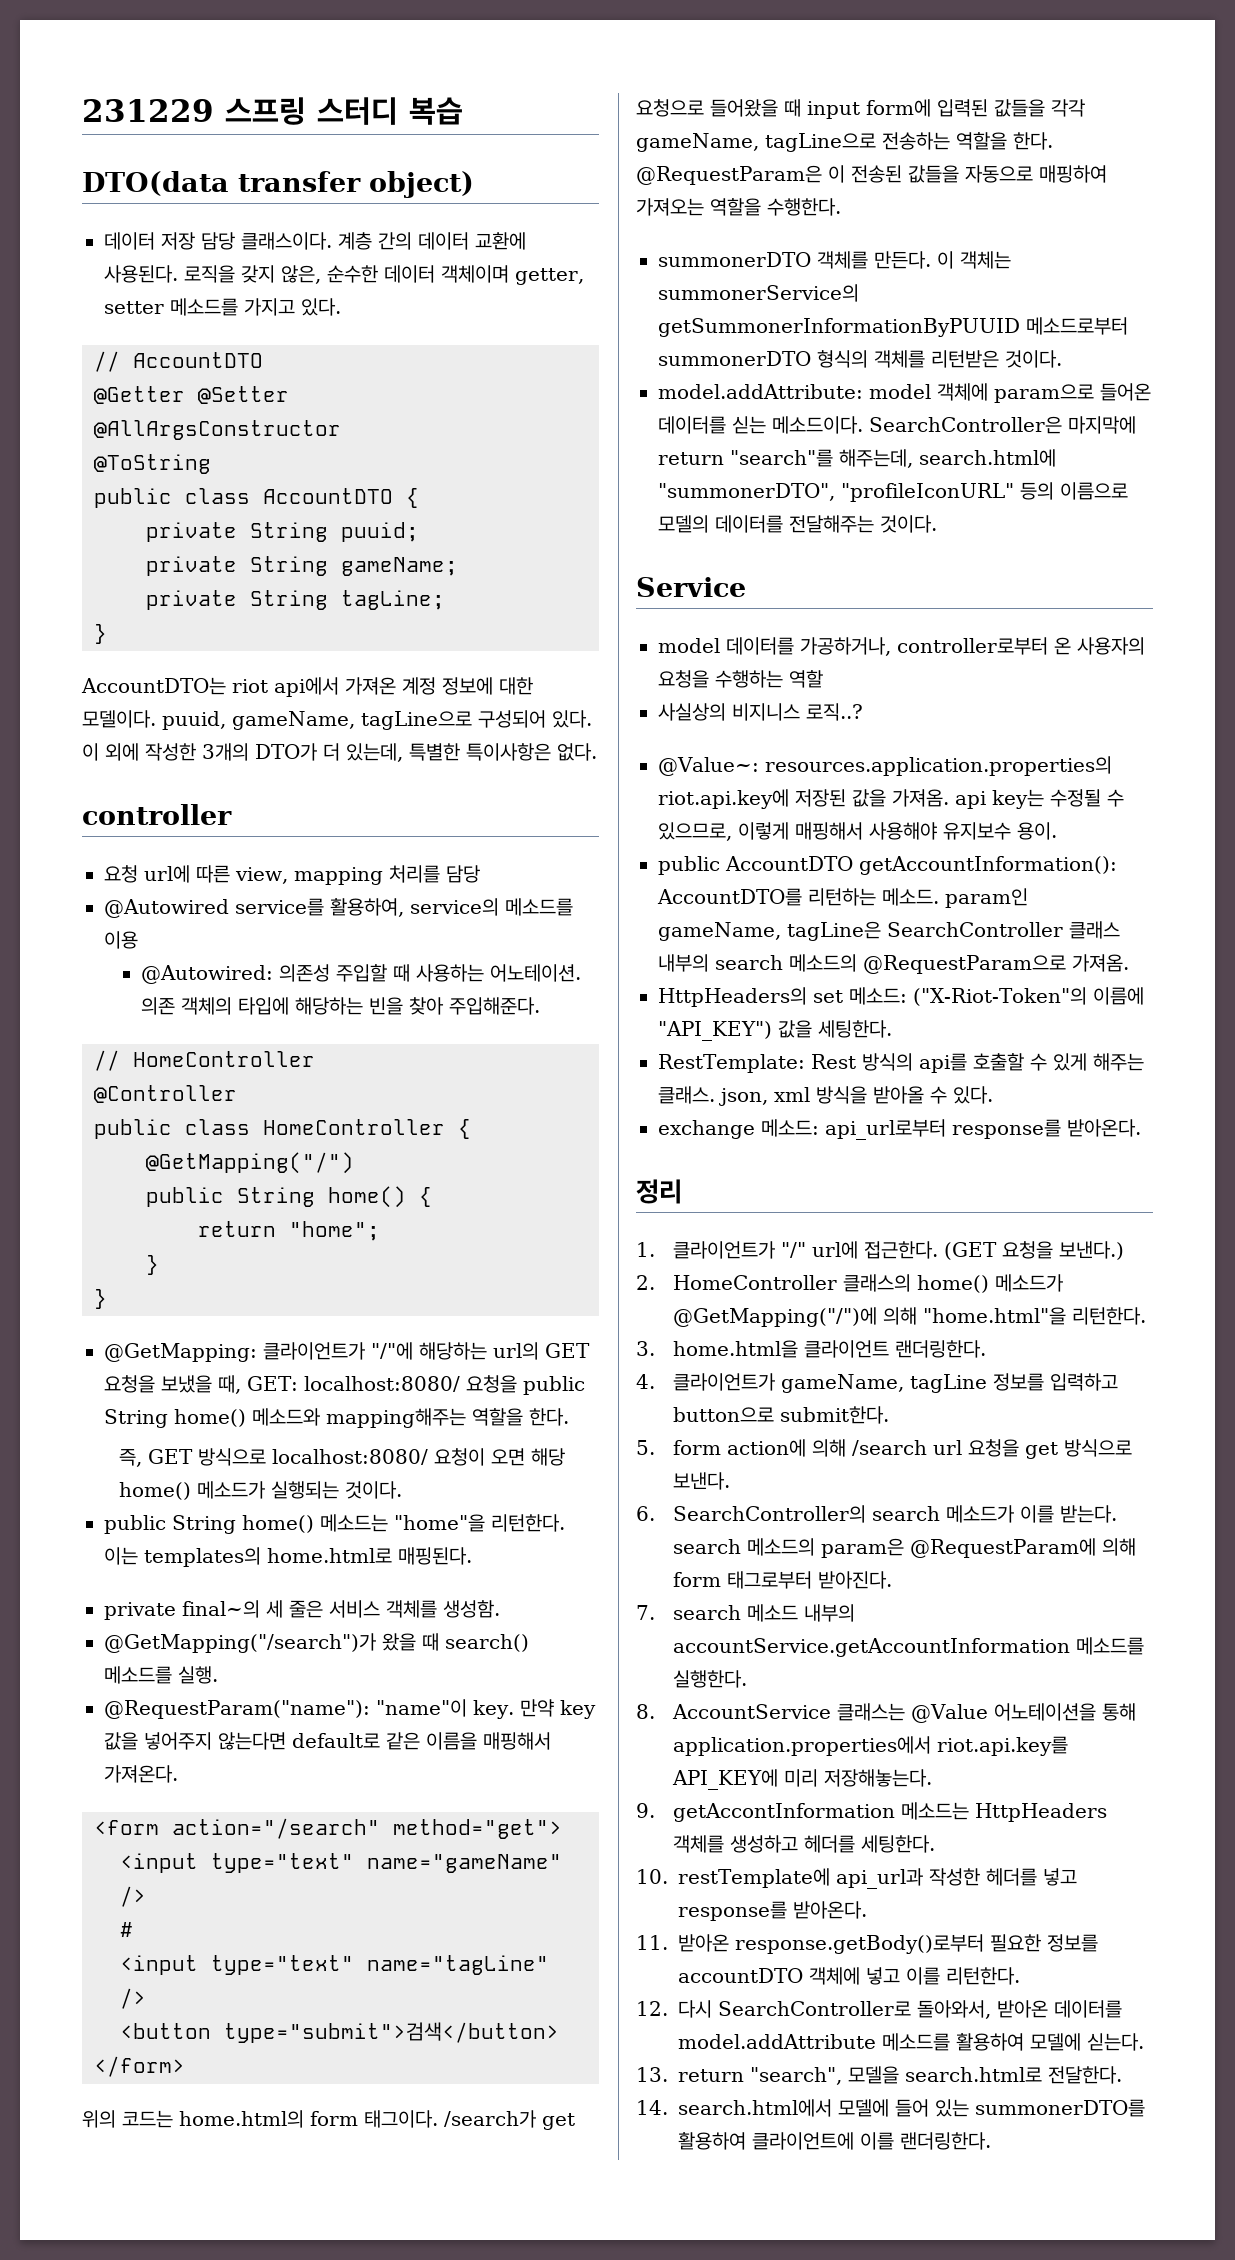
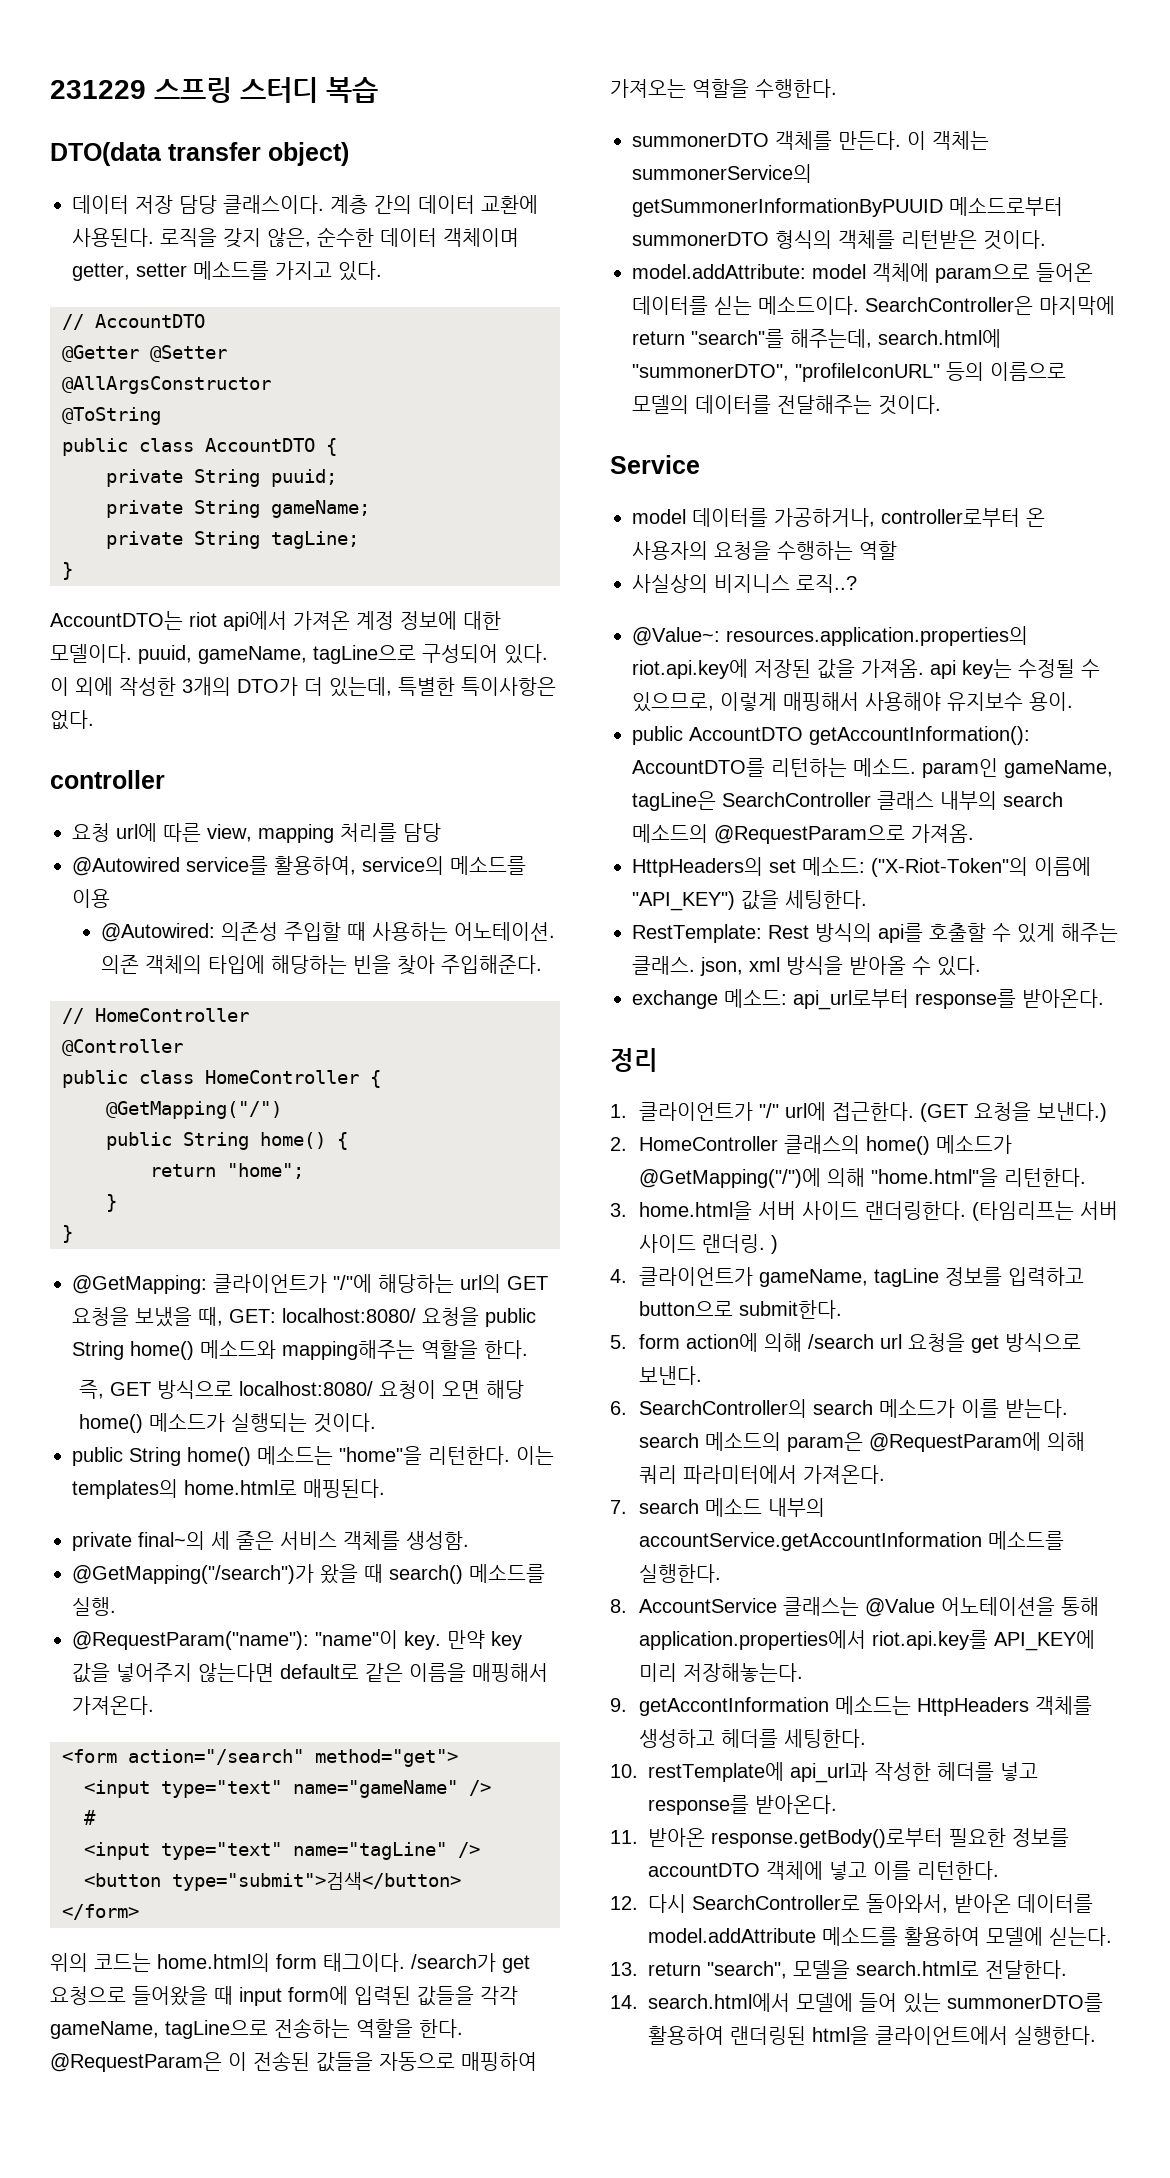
- 3. home.html을 클라이언트 랜더링한다.
+ 3. home.html을 서버 사이드 랜더링한다. (타임리프는 서버 사이드 랜더링. )
- 6. SearchController의 search 메소드가 이를 받는다. search 메소드의 param은 @RequestParam에 의해 form 태그로부터 받아진다.
+ 6. SearchController의 search 메소드가 이를 받는다. search 메소드의 param은 @RequestParam에 의해 쿼리 파라미터에서 가져온다.
- 14. search.html에서 모델에 들어 있는 summonerDTO를 활용하여 클라이언트에 이를 랜더링한다.
+ 14. search.html에서 모델에 들어 있는 summonerDTO를 활용하여 랜더링된 html을 클라이언트에서 실행한다.

